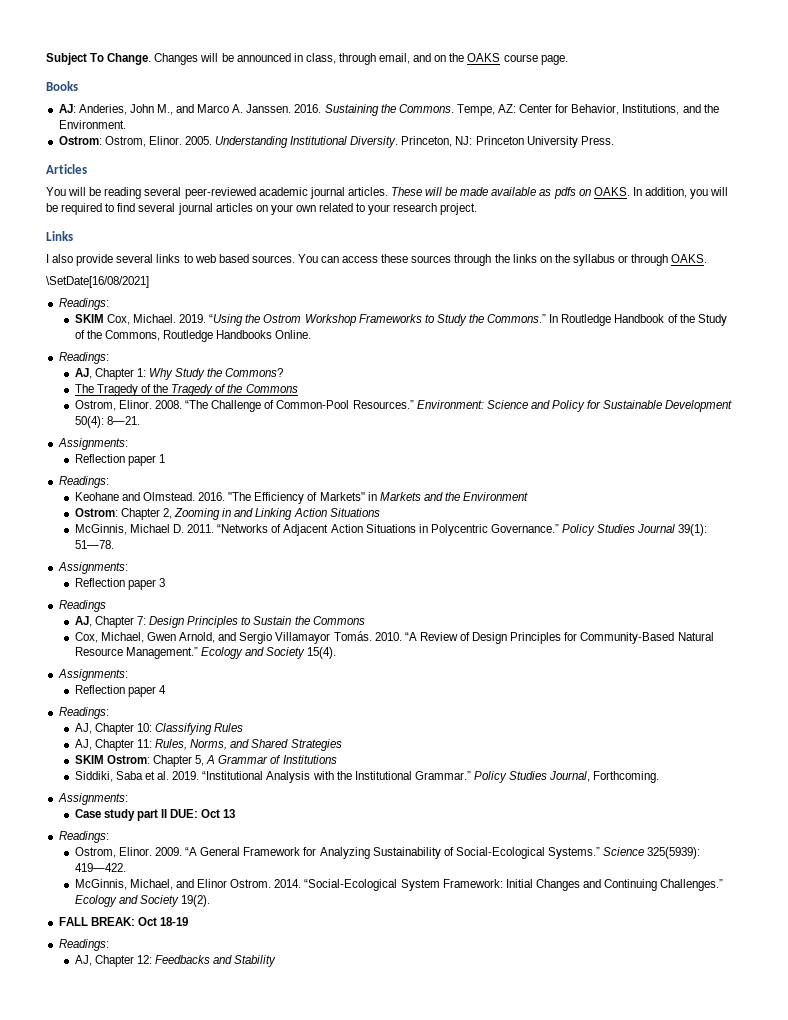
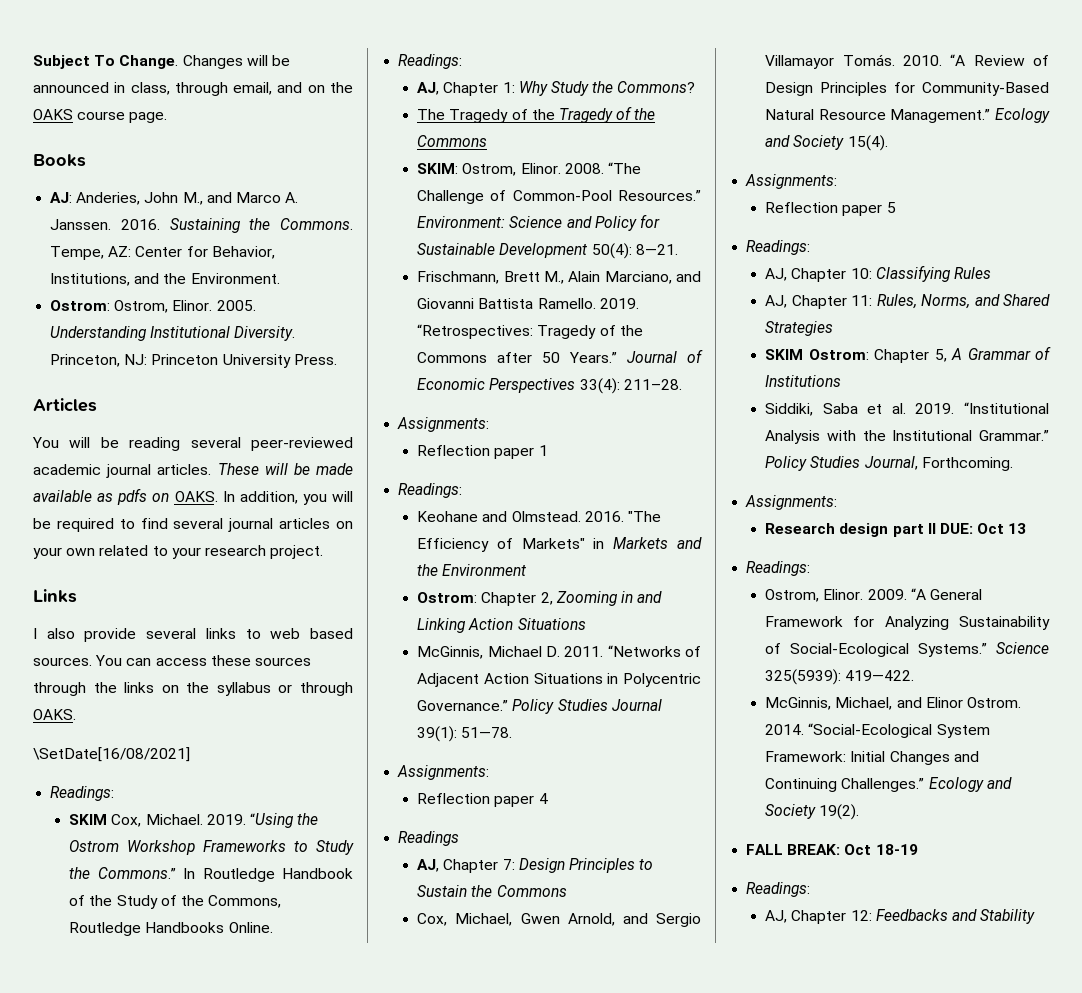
  The Tragedy of the Tragedy of the Commons
- Ostrom, Elinor.
+ SKIM: Ostrom, Elinor.
+ Frischmann, Brett M., Alain Marciano, and Giovanni Battista Ramello. 2019. “Retrospectives: Tragedy of the Commons after 50 Years.” Journal of Economic Perspectives 33(4): 211–28.
- Reflection paper 3
+ Reflection paper 4
- Reflection paper 4
+ Reflection paper 5
- Case study part II DUE: Oct 13
+ Research design part II DUE: Oct 13

